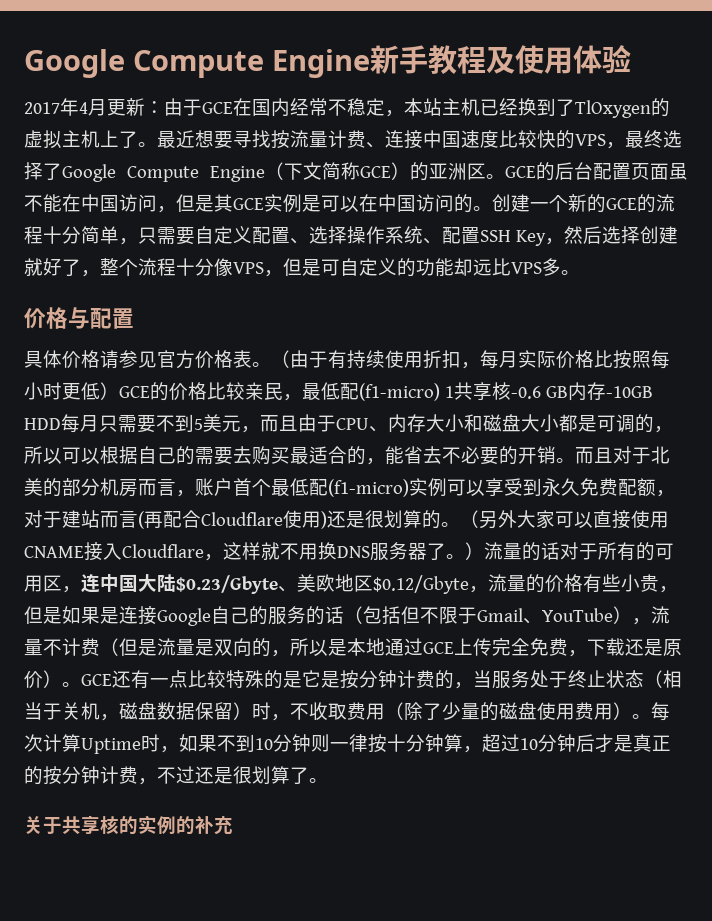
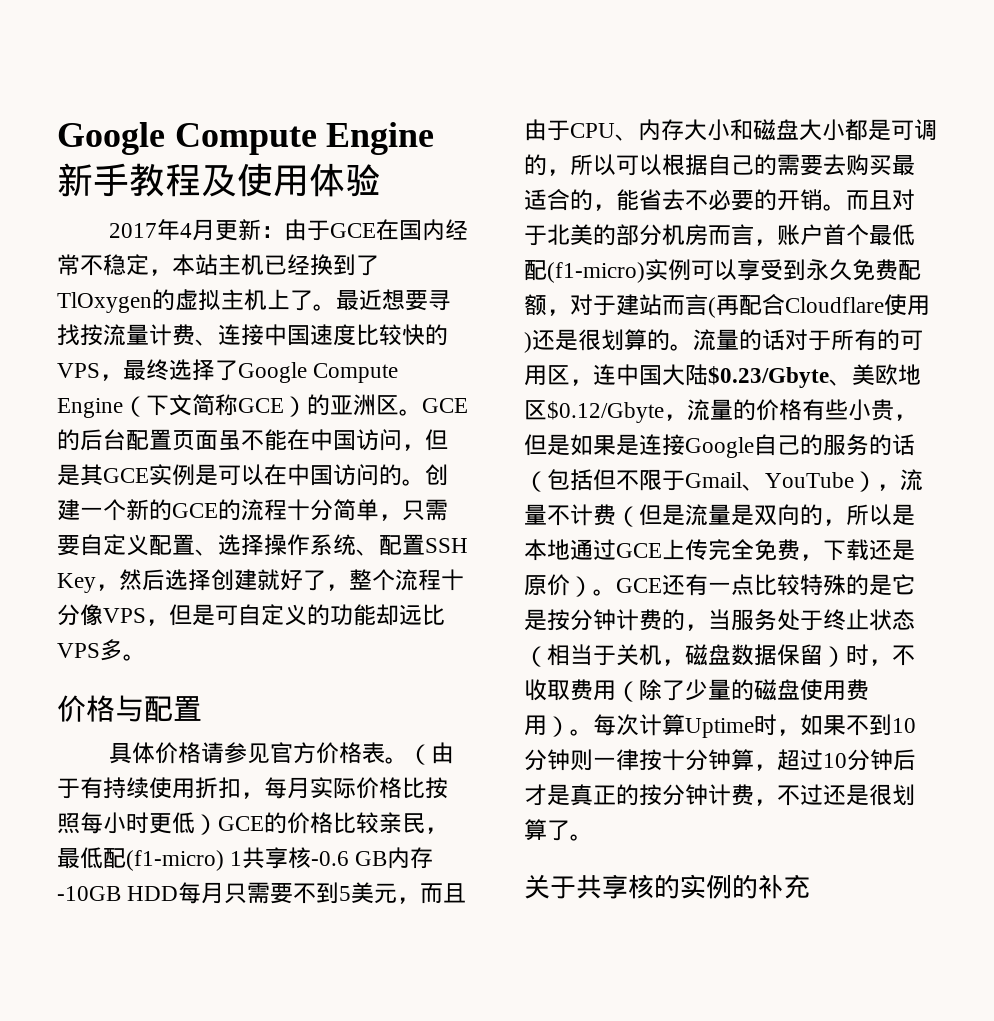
- （另外大家可以直接使用CNAME接入Cloudflare，这样就不用换DNS服务器了。）流量的话对于所有的可用区，连中国大陆$0.23/Gbyte、美欧地区$0.12/Gbyte，流量的价格有些小贵，但是如果是连接Google自己的服务的话（包括但不限于Gmail、YouTube），流量不计费（但是流量是双向的，所以是本地通过GCE上传完全免费，下载还是原价）。
+ 流量的话对于所有的可用区，连中国大陆$0.23/Gbyte、美欧地区$0.12/Gbyte，流量的价格有些小贵，但是如果是连接Google自己的服务的话（包括但不限于Gmail、YouTube），流量不计费（但是流量是双向的，所以是本地通过GCE上传完全免费，下载还是原价）。

